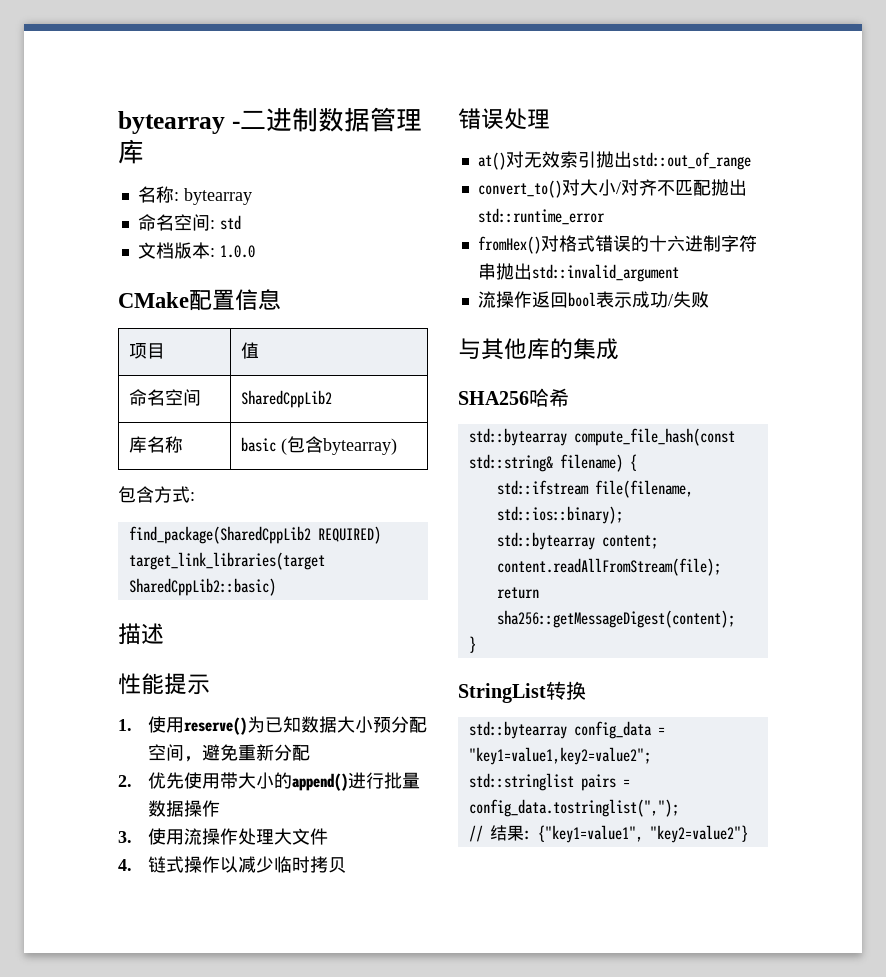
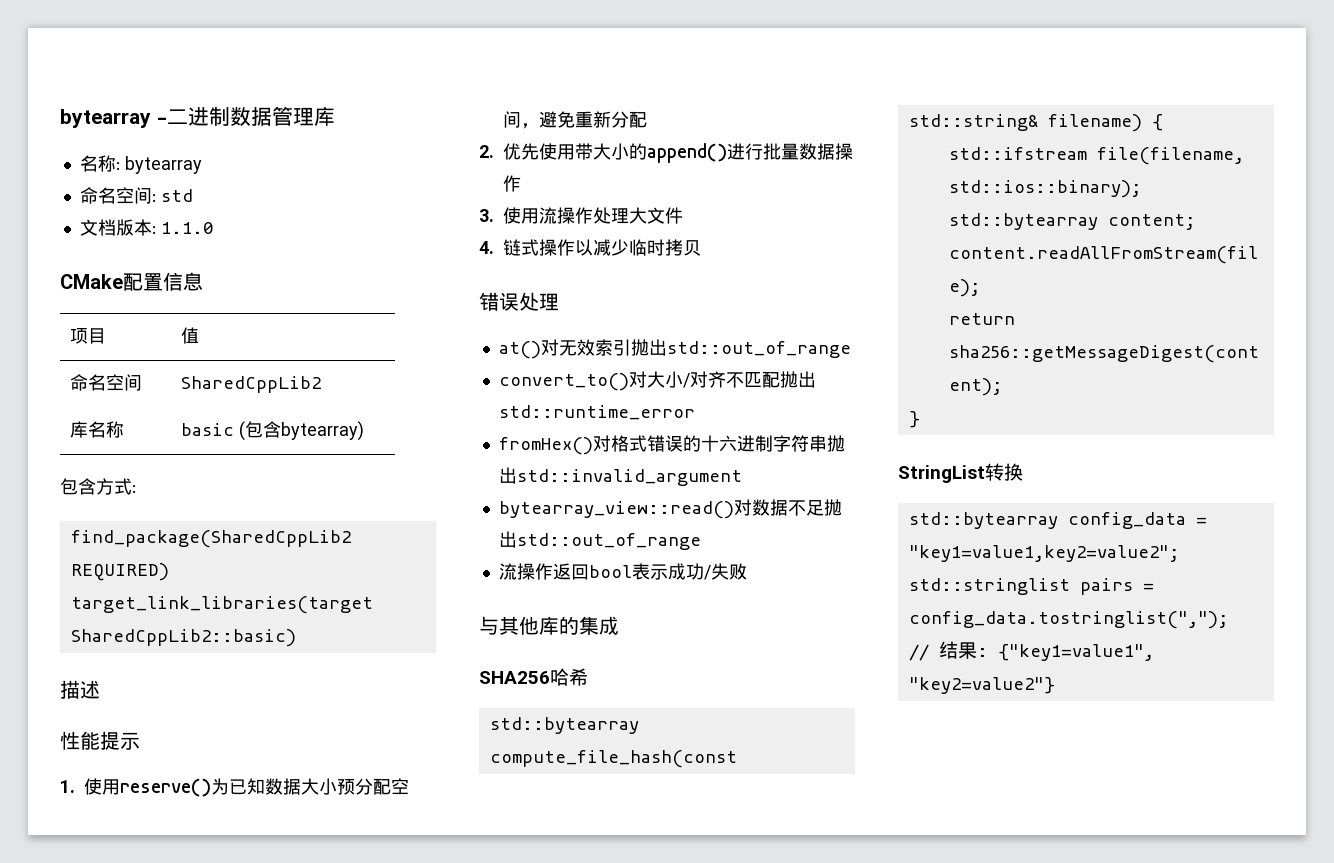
- 文档版本: 1.0.0
+ 文档版本: 1.1.0
+ bytearray_view::read()对数据不足抛出std::out_of_range

